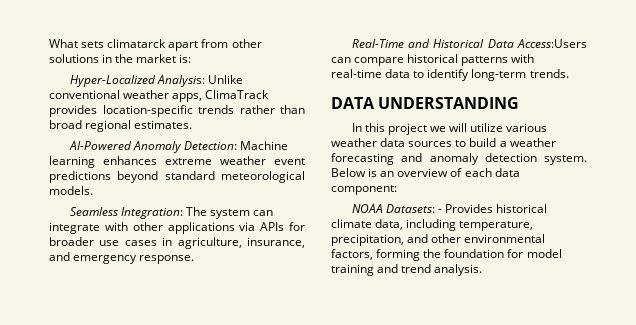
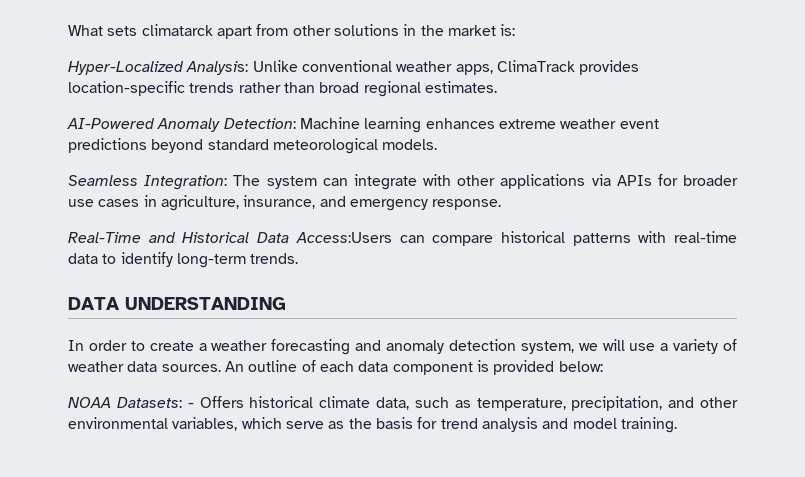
- In this project we will utilize various weather data sources to build a weather forecasting and anomaly detection system. Below is an overview of each data component:
+ In order to create a weather forecasting and anomaly detection system, we will use a variety of weather data sources. An outline of each data component is provided below:
- NOAA Datasets: - Provides historical climate data, including temperature, precipitation, and other environmental factors, forming the foundation for model training and trend analysis.
+ NOAA Datasets: - Offers historical climate data, such as temperature, precipitation, and other environmental variables, which serve as the basis for trend analysis and model training.

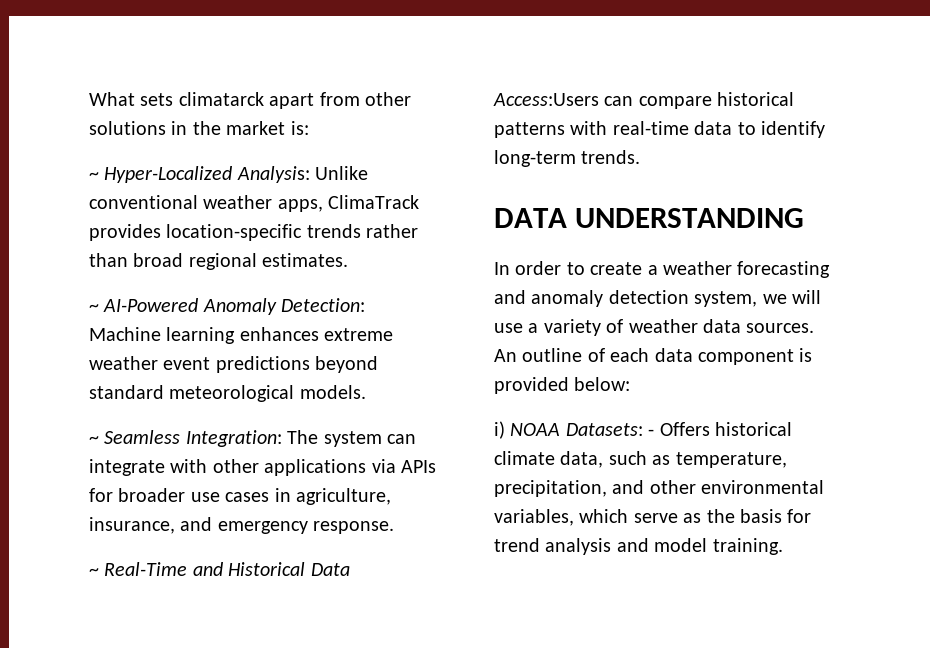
- Hyper-Localized Analysis: Unlike conventional weather apps, ClimaTrack provides location-specific trends rather than broad regional estimates.
+ ~ Hyper-Localized Analysis: Unlike conventional weather apps, ClimaTrack provides location-specific trends rather than broad regional estimates.
- AI-Powered Anomaly Detection: Machine learning enhances extreme weather event predictions beyond standard meteorological models.
+ ~ AI-Powered Anomaly Detection: Machine learning enhances extreme weather event predictions beyond standard meteorological models.
- Seamless Integration: The system can integrate with other applications via APIs for broader use cases in agriculture, insurance, and emergency response.
+ ~ Seamless Integration: The system can integrate with other applications via APIs for broader use cases in agriculture, insurance, and emergency response.
- Real-Time and Historical Data Access:Users can compare historical patterns with real-time data to identify long-term trends.
+ ~ Real-Time and Historical Data Access:Users can compare historical patterns with real-time data to identify long-term trends.
- NOAA Datasets: - Offers historical climate data, such as temperature, precipitation, and other environmental variables, which serve as the basis for trend analysis and model training.
+ i) NOAA Datasets: - Offers historical climate data, such as temperature, precipitation, and other environmental variables, which serve as the basis for trend analysis and model training.

